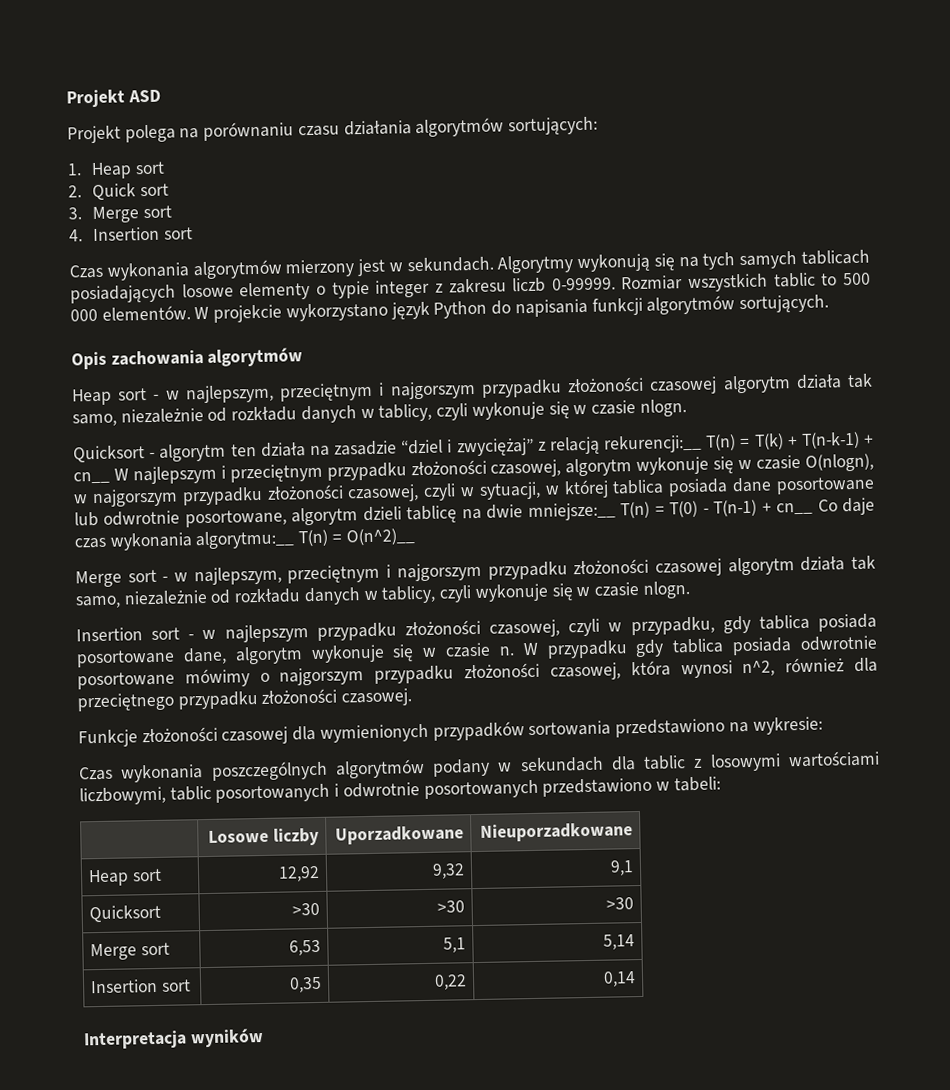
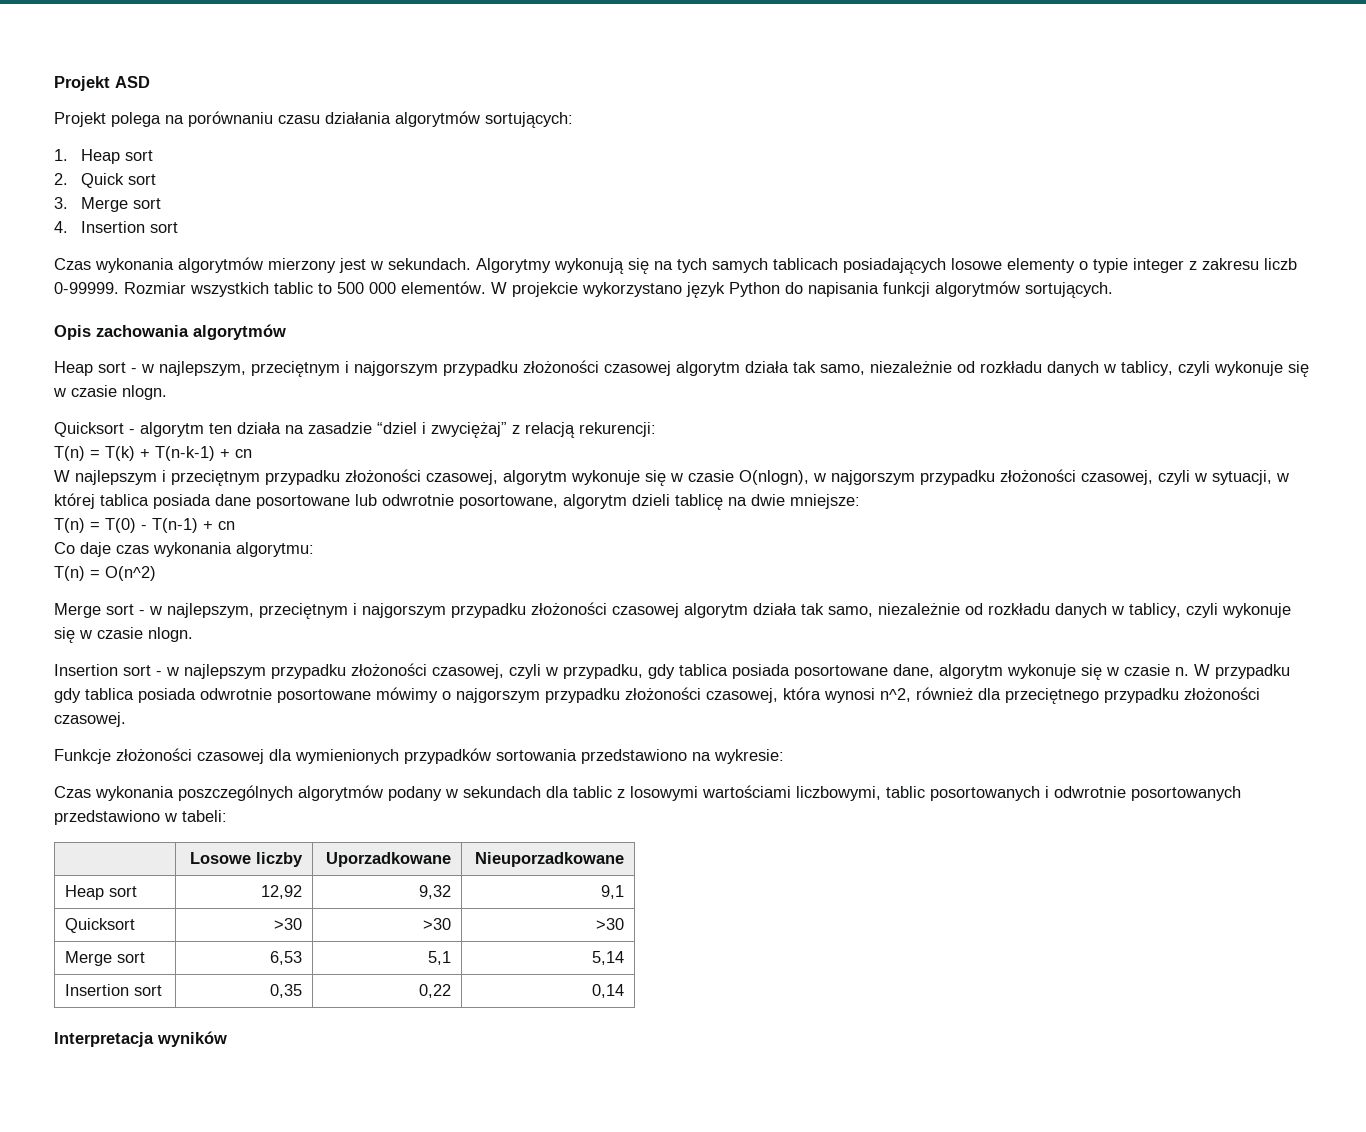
- Quicksort - algorytm ten działa na zasadzie “dziel i zwyciężaj” z relacją rekurencji:__ T(n) = T(k) + T(n-k-1) + cn__ W najlepszym i przeciętnym przypadku złożoności czasowej, algorytm wykonuje się w czasie O(nlogn), w najgorszym przypadku złożoności czasowej, czyli w sytuacji, w której tablica posiada dane posortowane lub odwrotnie posortowane, algorytm dzieli tablicę na dwie mniejsze:__ T(n) = T(0) - T(n-1) + cn__ Co daje czas wykonania algorytmu:__ T(n) = O(n^2)__
+ Quicksort - algorytm ten działa na zasadzie “dziel i zwyciężaj” z relacją rekurencji:
+ T(n) = T(k) + T(n-k-1) + cn
+ W najlepszym i przeciętnym przypadku złożoności czasowej, algorytm wykonuje się w czasie O(nlogn), w najgorszym przypadku złożoności czasowej, czyli w sytuacji, w której tablica posiada dane posortowane lub odwrotnie posortowane, algorytm dzieli tablicę na dwie mniejsze:
+ T(n) = T(0) - T(n-1) + cn
+ Co daje czas wykonania algorytmu:
+ T(n) = O(n^2)

